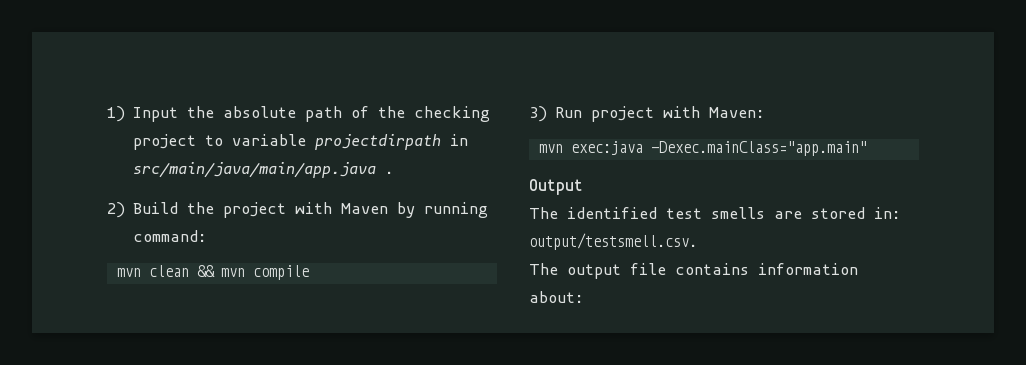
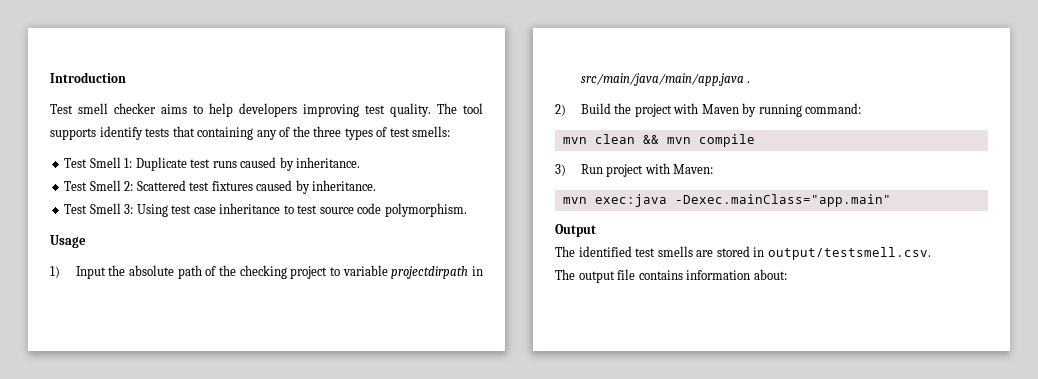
+ Introduction
+ Test smell checker aims to help developers improving test quality. The tool supports identify tests that containing any of the three types of test smells:
+ Test Smell 1: Duplicate test runs caused by inheritance.
+ Test Smell 2: Scattered test fixtures caused by inheritance.
+ Test Smell 3: Using test case inheritance to test source code polymorphism.
+ Usage
- The identified test smells are stored in: output/testsmell.csv.
+ The identified test smells are stored in output/testsmell.csv.

